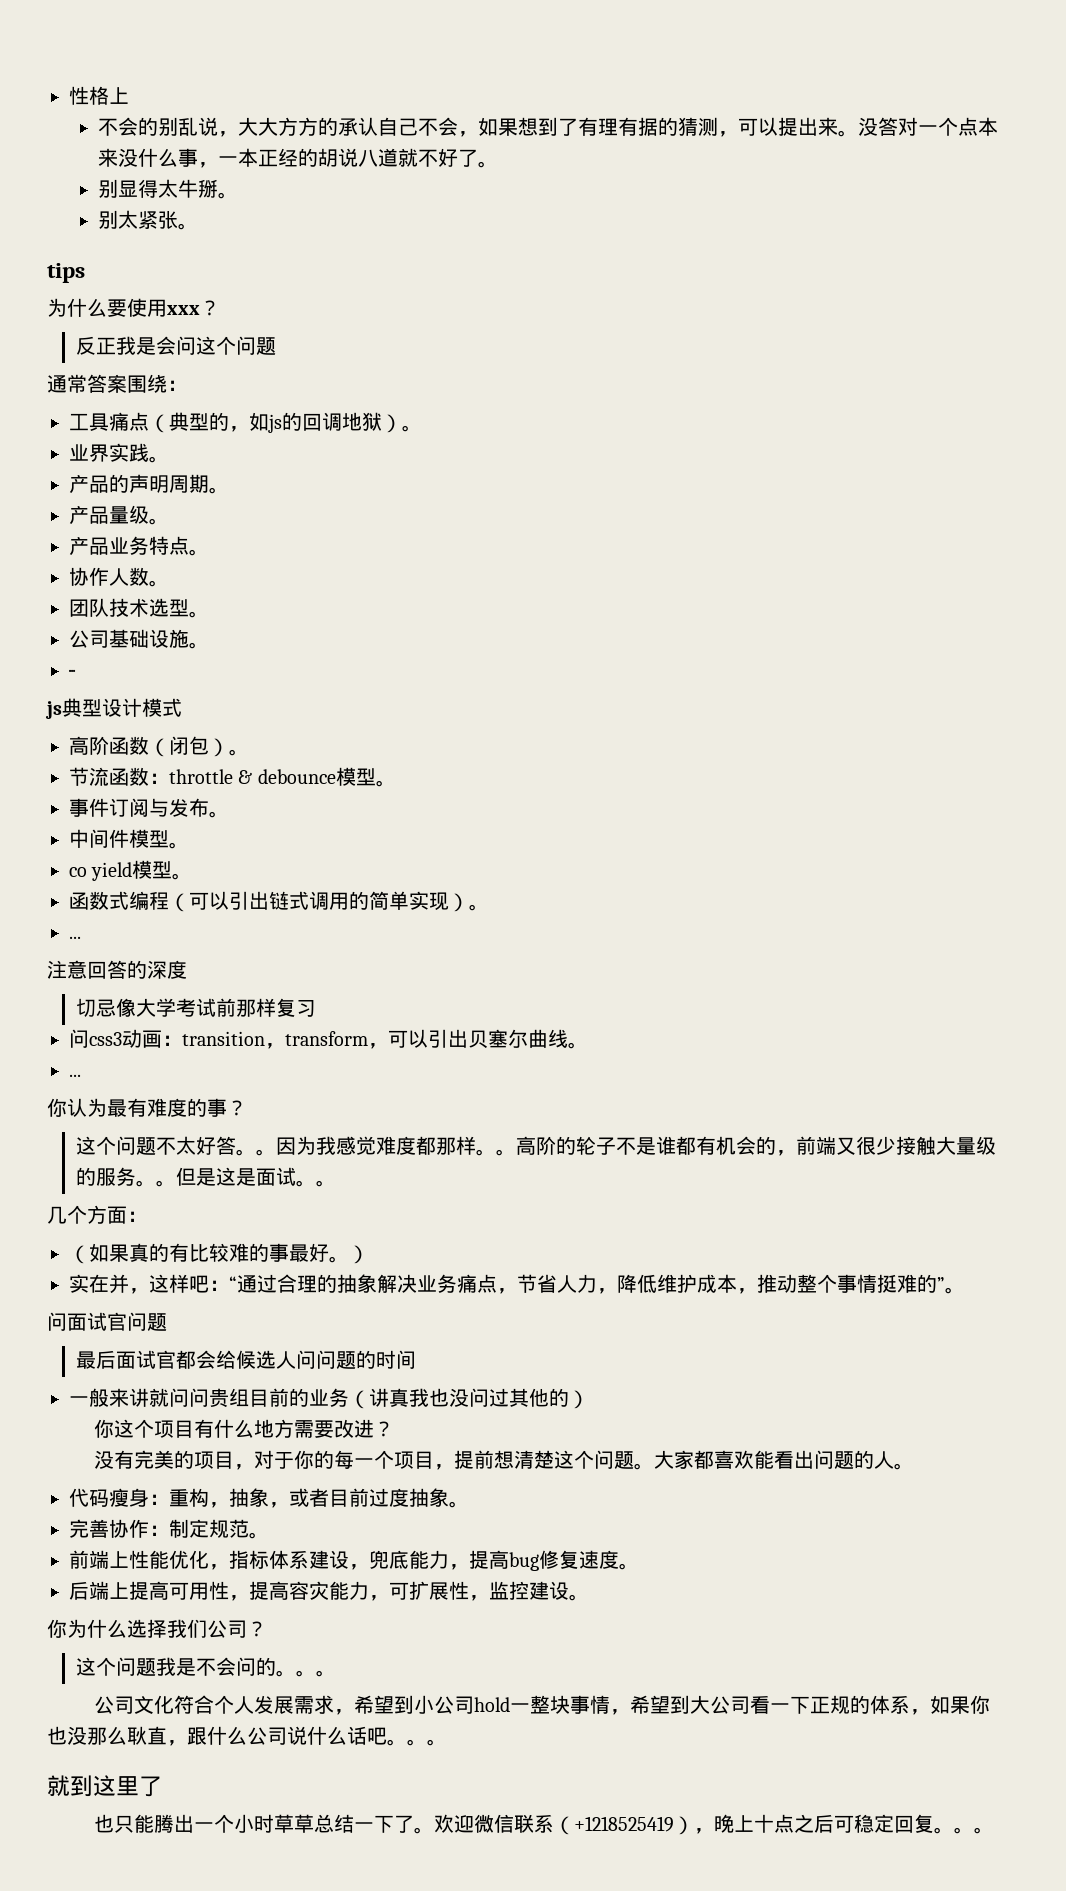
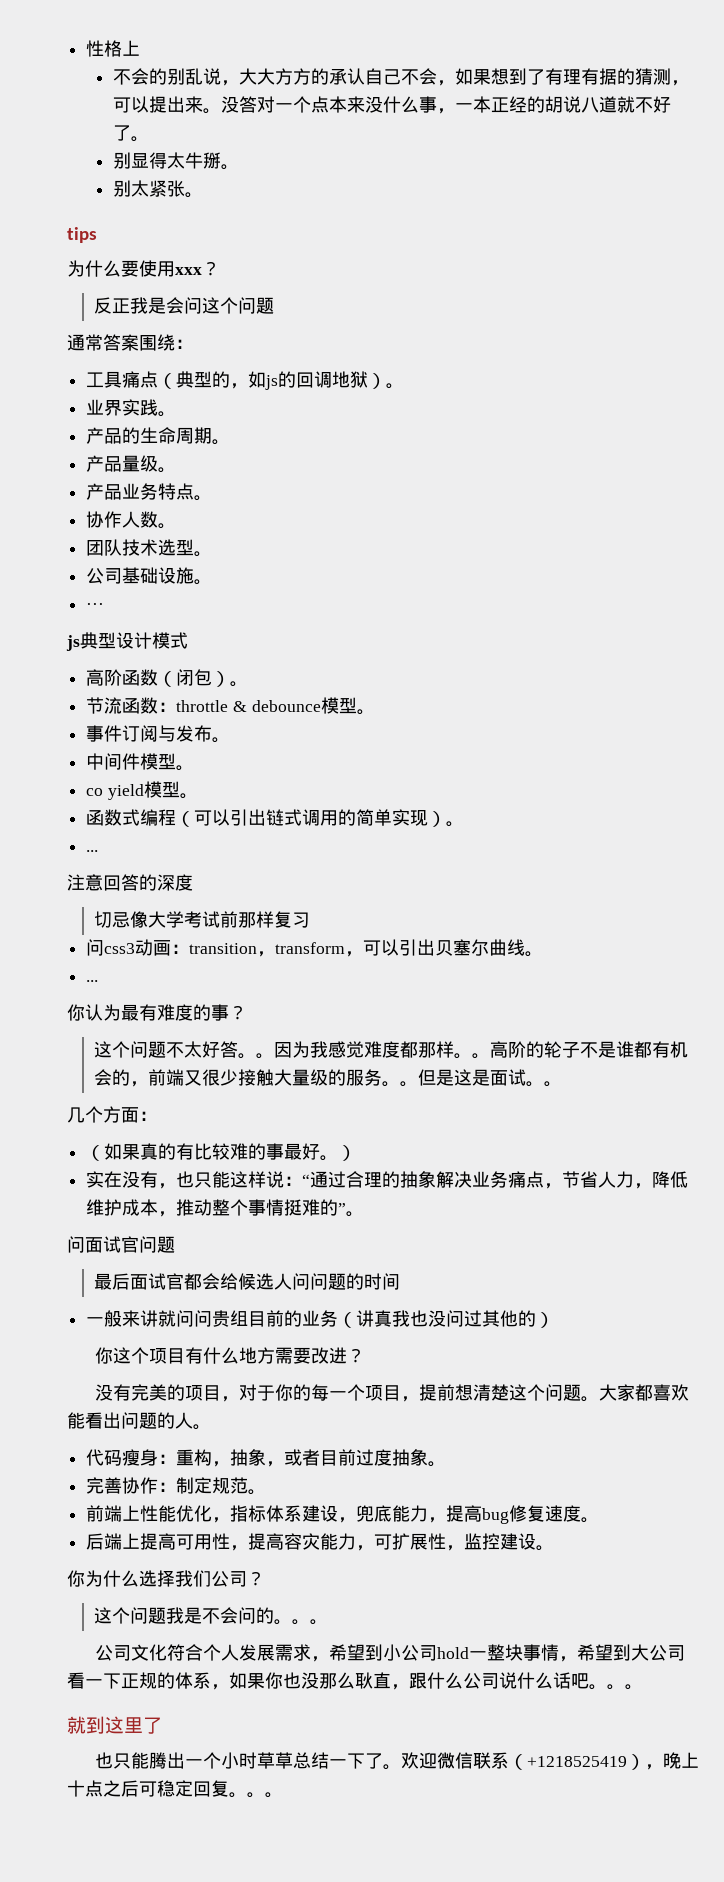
- 产品的声明周期。
+ 产品的生命周期。
- 实在并，这样吧：“通过合理的抽象解决业务痛点，节省人力，降低维护成本，推动整个事情挺难的”。
+ 实在没有，也只能这样说：“通过合理的抽象解决业务痛点，节省人力，降低维护成本，推动整个事情挺难的”。

